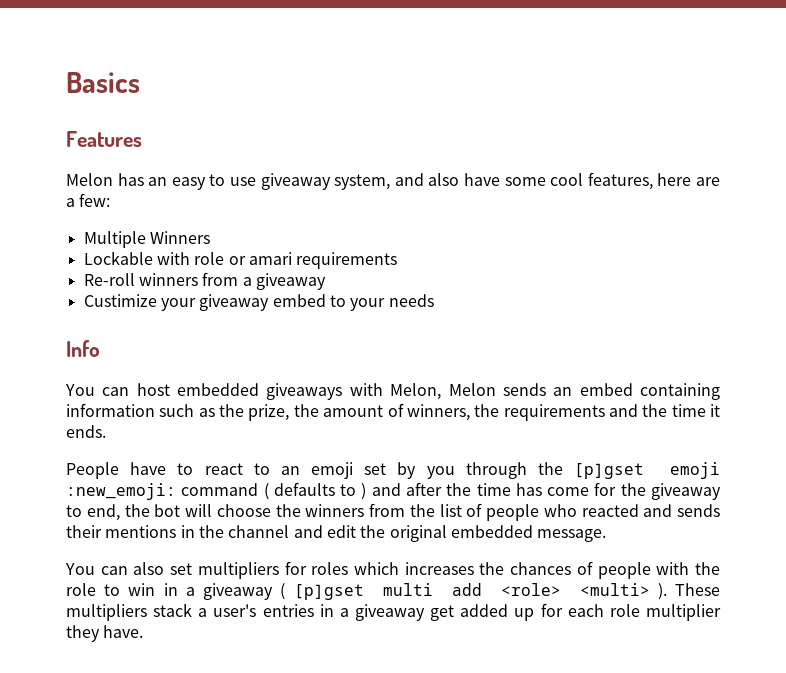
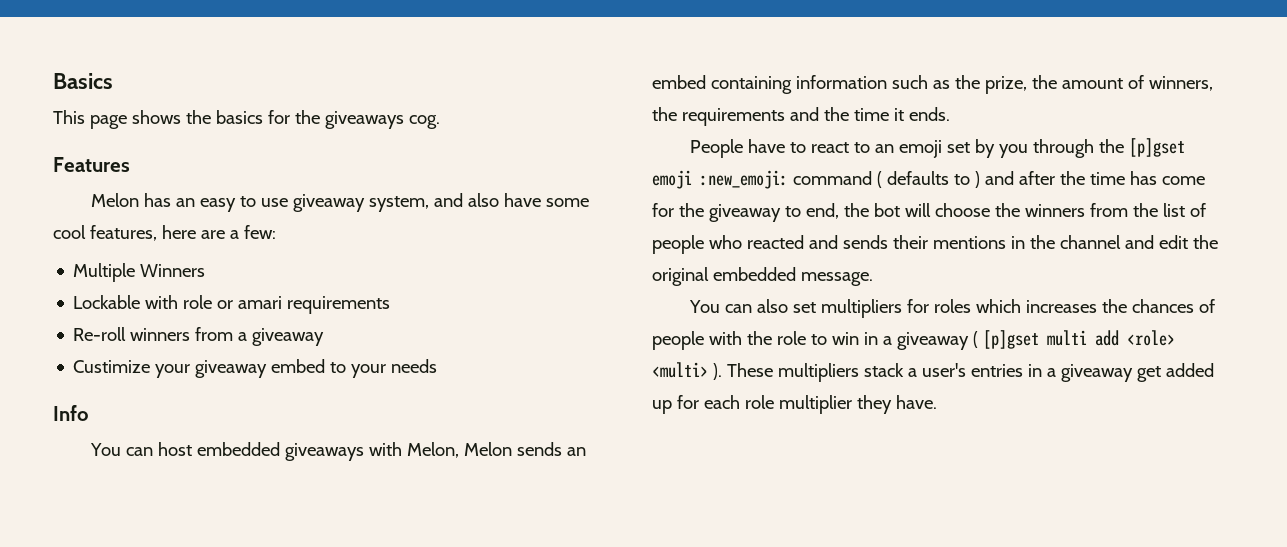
+ This page shows the basics for the giveaways cog.

